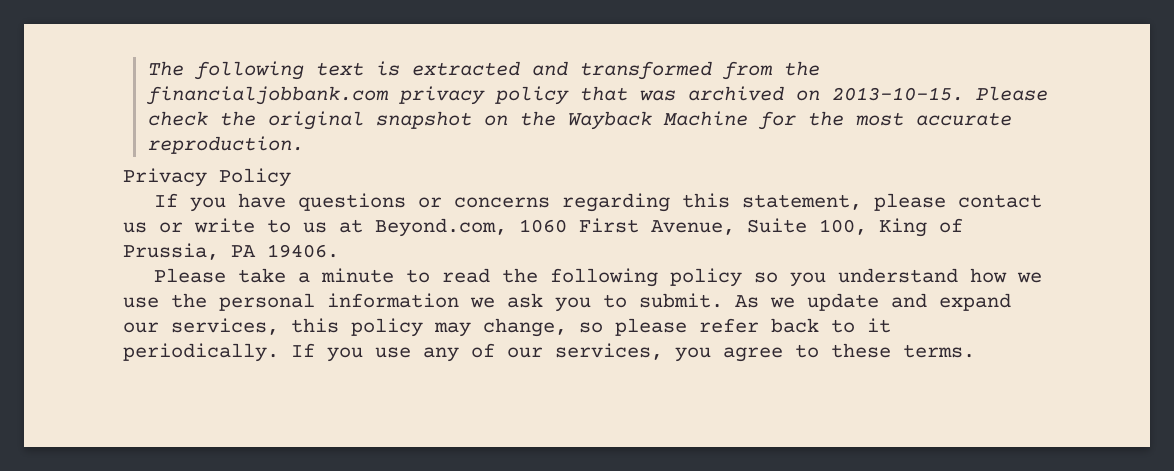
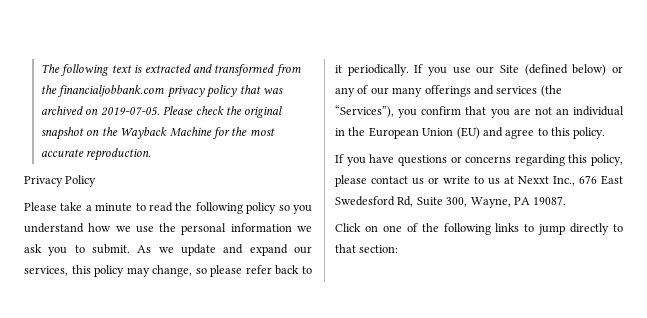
- The following text is extracted and transformed from the financialjobbank.com privacy policy that was archived on 2013-10-15.
+ The following text is extracted and transformed from the financialjobbank.com privacy policy that was archived on 2019-07-05.
- If you have questions or concerns regarding this statement, please contact us or write to us at Beyond.com, 1060 First Avenue, Suite 100, King of Prussia, PA 19406.
- If you use any of our services, you agree to these terms.
+ If you use our Site (defined below) or any of our many offerings and services (the “Services”), you confirm that you are not an individual in the European Union (EU) and agree to this policy.
+ If you have questions or concerns regarding this policy, please contact us or write to us at Nexxt Inc., 676 East Swedesford Rd, Suite 300, Wayne, PA 19087.
+ Click on one of the following links to jump directly to that section:

